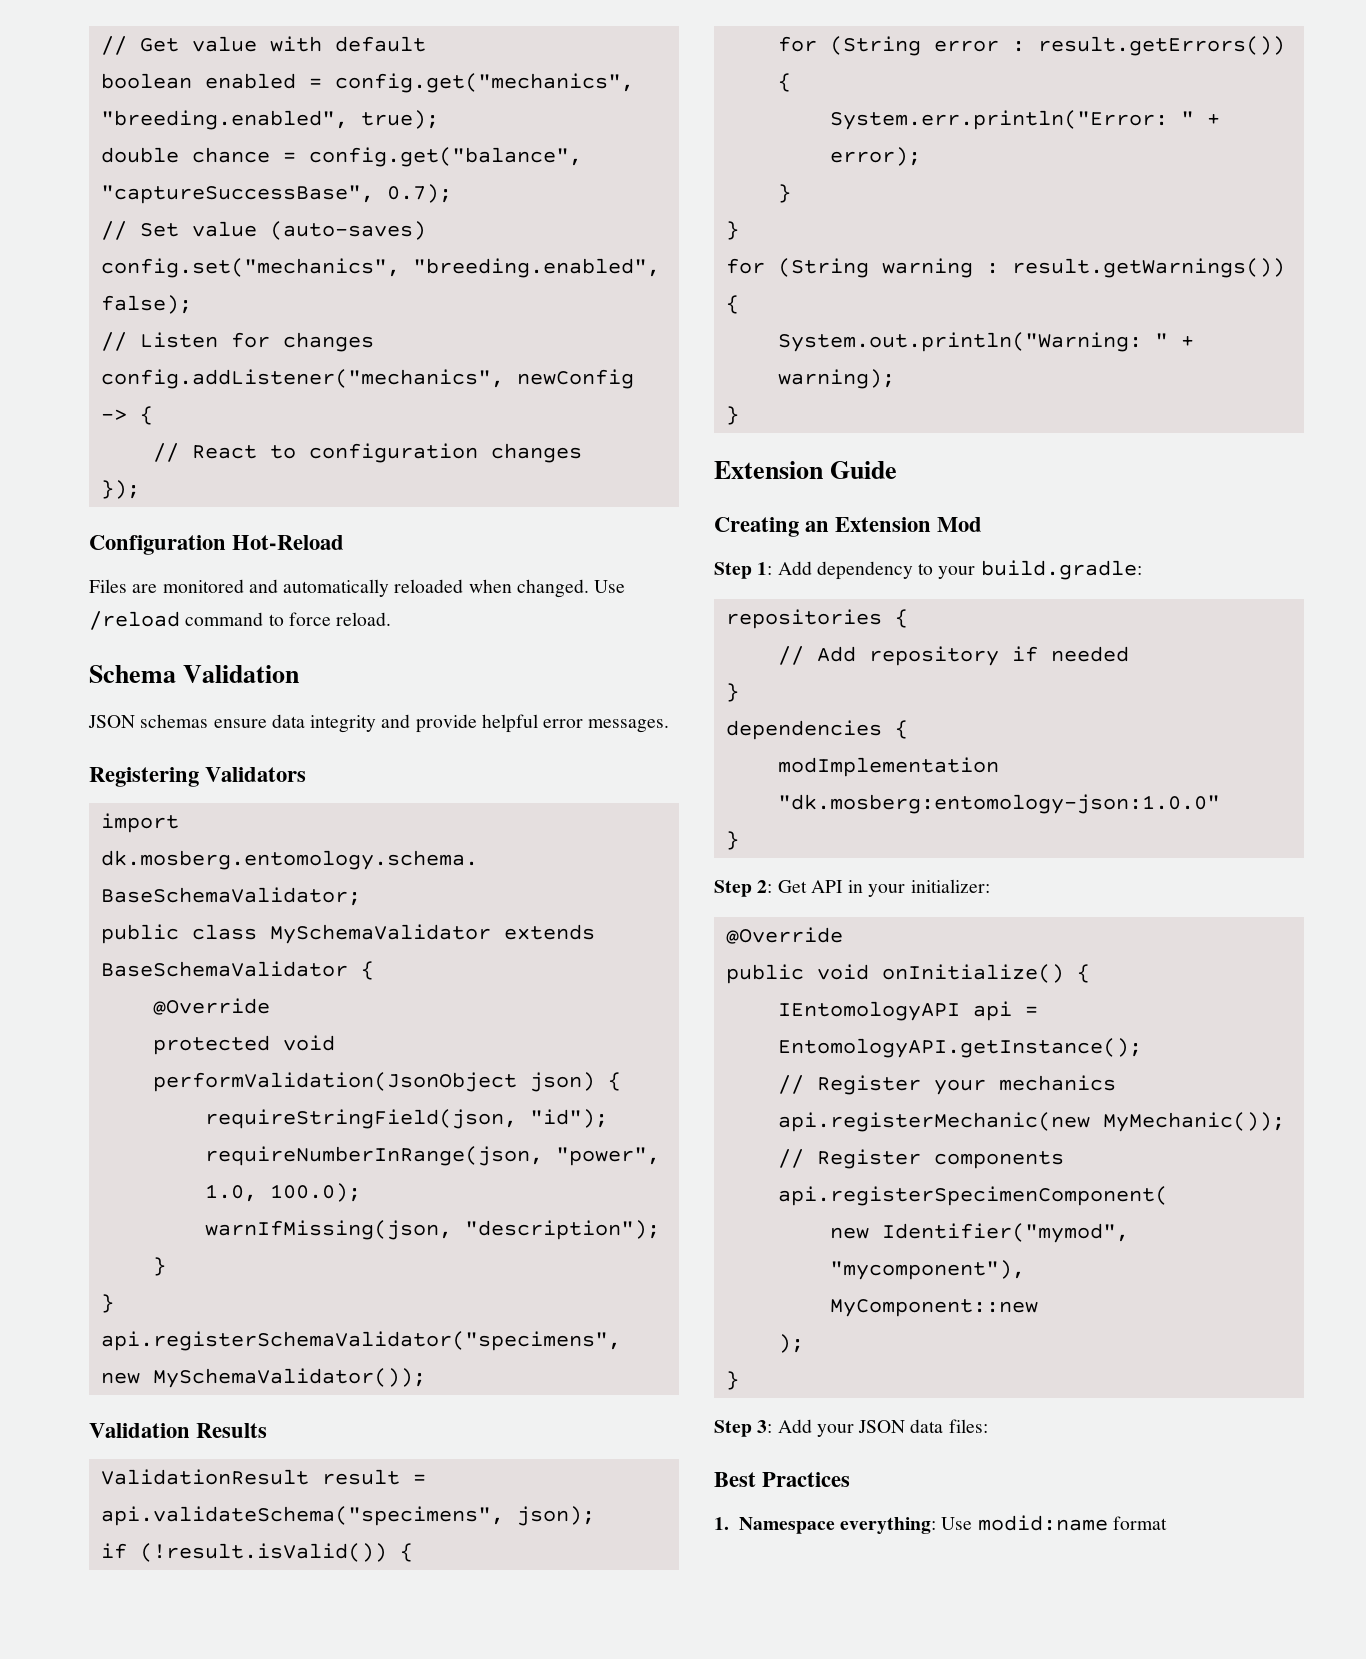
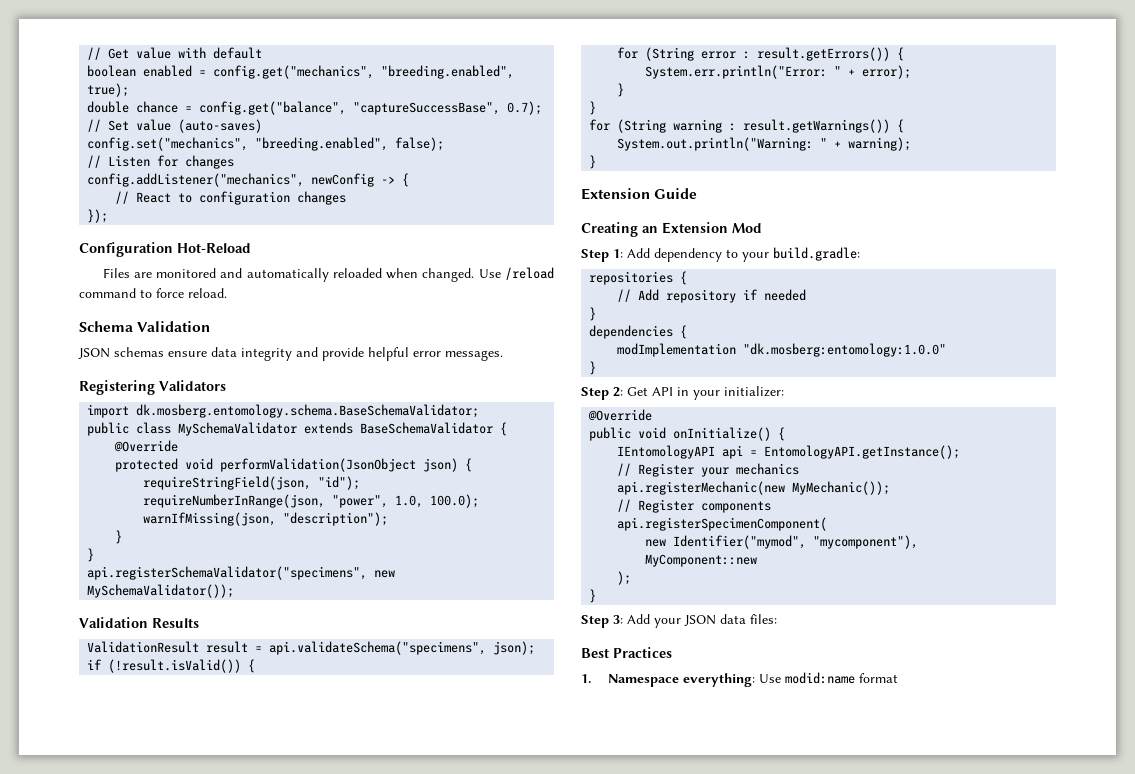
- modImplementation "dk.mosberg:entomology-json:1.0.0"
+ modImplementation "dk.mosberg:entomology:1.0.0"

